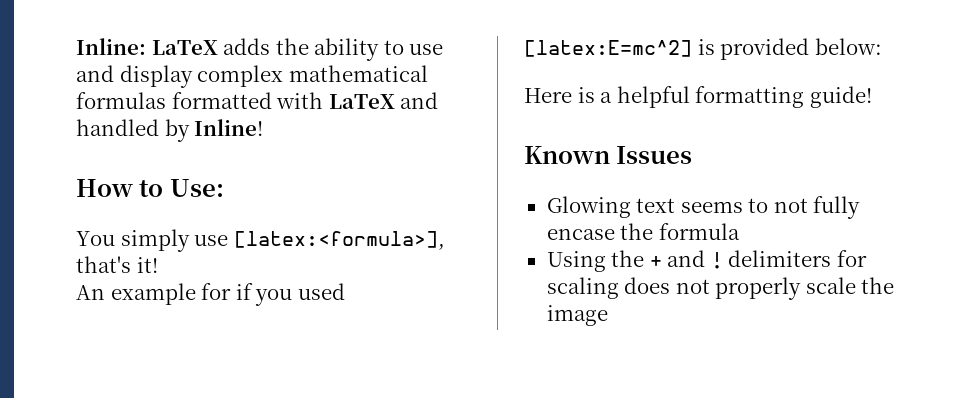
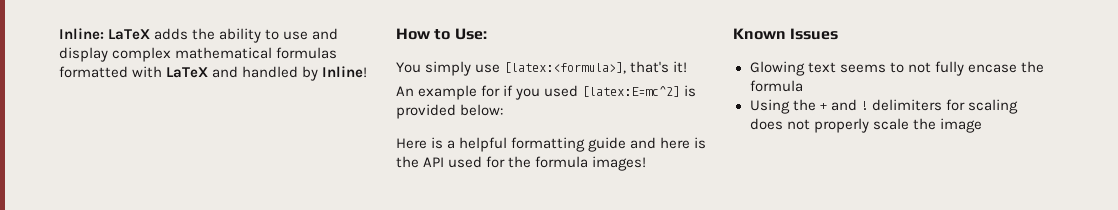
- Here is a helpful formatting guide!
+ Here is a helpful formatting guide and here is the API used for the formula images!

